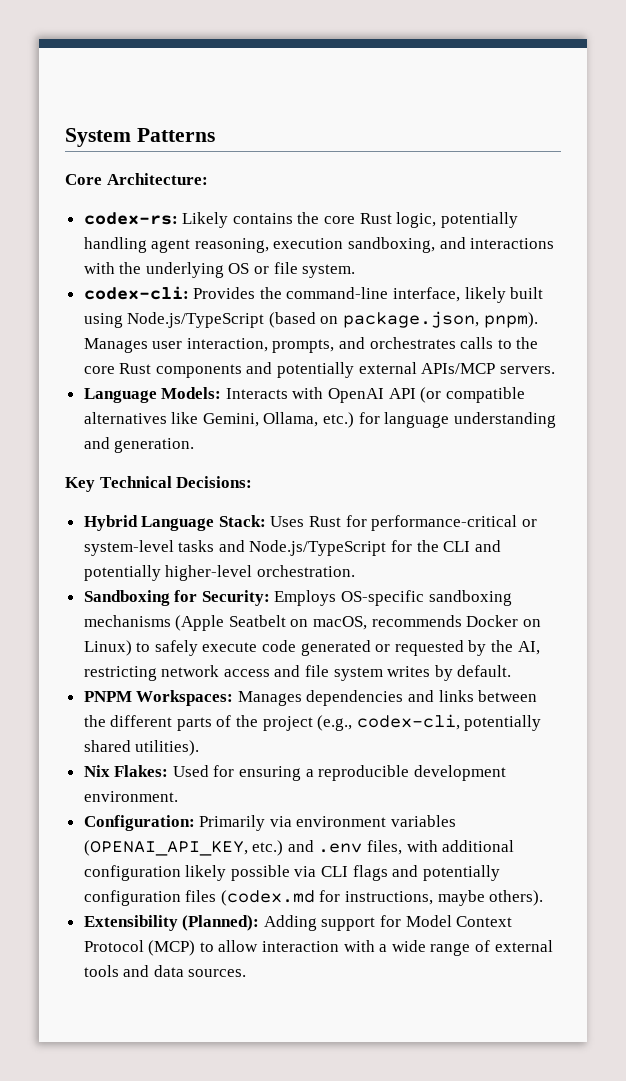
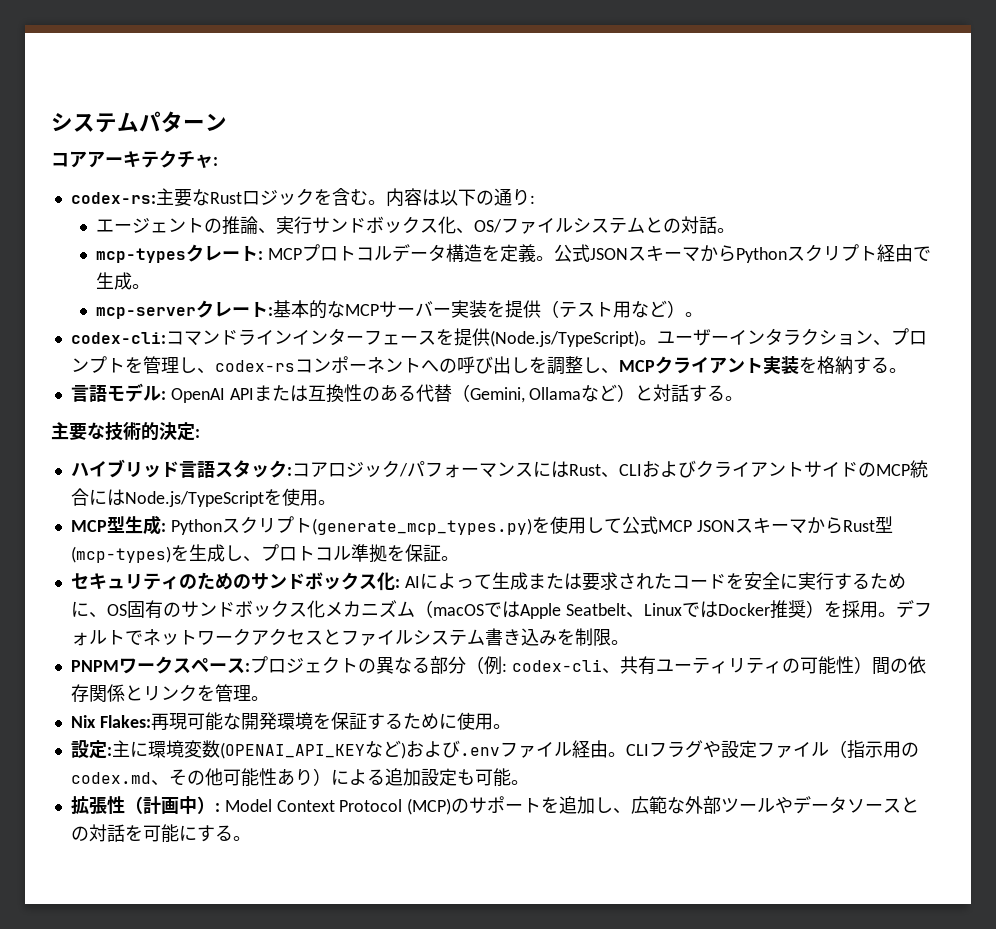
- System Patterns
- Core Architecture:
- codex-rs: Likely contains the core Rust logic, potentially handling agent reasoning, execution sandboxing, and interactions with the underlying OS or file system.
- codex-cli: Provides the command-line interface, likely built using Node.js/TypeScript (based on package.json, pnpm). Manages user interaction, prompts, and orchestrates calls to the core Rust components and potentially external APIs/MCP servers.
- Language Models: Interacts with OpenAI API (or compatible alternatives like Gemini, Ollama, etc.) for language understanding and generation.
- Key Technical Decisions:
- Hybrid Language Stack: Uses Rust for performance-critical or system-level tasks and Node.js/TypeScript for the CLI and potentially higher-level orchestration.
- Sandboxing for Security: Employs OS-specific sandboxing mechanisms (Apple Seatbelt on macOS, recommends Docker on Linux) to safely execute code generated or requested by the AI, restricting network access and file system writes by default.
- PNPM Workspaces: Manages dependencies and links between the different parts of the project (e.g., codex-cli, potentially shared utilities).
- Nix Flakes: Used for ensuring a reproducible development environment.
- Configuration: Primarily via environment variables (OPENAI_API_KEY, etc.) and .env files, with additional configuration likely possible via CLI flags and potentially configuration files (codex.md for instructions, maybe others).
- Extensibility (Planned): Adding support for Model Context Protocol (MCP) to allow interaction with a wide range of external tools and data sources.
+ システムパターン
+ コアアーキテクチャ:
+ codex-rs:主要なRustロジックを含む。内容は以下の通り:
+ エージェントの推論、実行サンドボックス化、OS/ファイルシステムとの対話。
+ mcp-typesクレート: MCPプロトコルデータ構造を定義。公式JSONスキーマからPythonスクリプト経由で生成。
+ mcp-serverクレート:基本的なMCPサーバー実装を提供（テスト用など）。
+ codex-cli:コマンドラインインターフェースを提供(Node.js/TypeScript)。ユーザーインタラクション、プロンプトを管理し、codex-rsコンポーネントへの呼び出しを調整し、MCPクライアント実装を格納する。
+ 言語モデル: OpenAI APIまたは互換性のある代替（Gemini, Ollamaなど）と対話する。
+ 主要な技術的決定:
+ ハイブリッド言語スタック:コアロジック/パフォーマンスにはRust、CLIおよびクライアントサイドのMCP統合にはNode.js/TypeScriptを使用。
+ MCP型生成: Pythonスクリプト(generate_mcp_types.py)を使用して公式MCP JSONスキーマからRust型(mcp-types)を生成し、プロトコル準拠を保証。
+ セキュリティのためのサンドボックス化: AIによって生成または要求されたコードを安全に実行するために、OS固有のサンドボックス化メカニズム（macOSではApple Seatbelt、LinuxではDocker推奨）を採用。デフォルトでネットワークアクセスとファイルシステム書き込みを制限。
+ PNPMワークスペース:プロジェクトの異なる部分（例: codex-cli、共有ユーティリティの可能性）間の依存関係とリンクを管理。
+ Nix Flakes:再現可能な開発環境を保証するために使用。
+ 設定:主に環境変数(OPENAI_API_KEYなど)および.envファイル経由。CLIフラグや設定ファイル（指示用のcodex.md、その他可能性あり）による追加設定も可能。
+ 拡張性（計画中）: Model Context Protocol (MCP)のサポートを追加し、広範な外部ツールやデータソースとの対話を可能にする。

